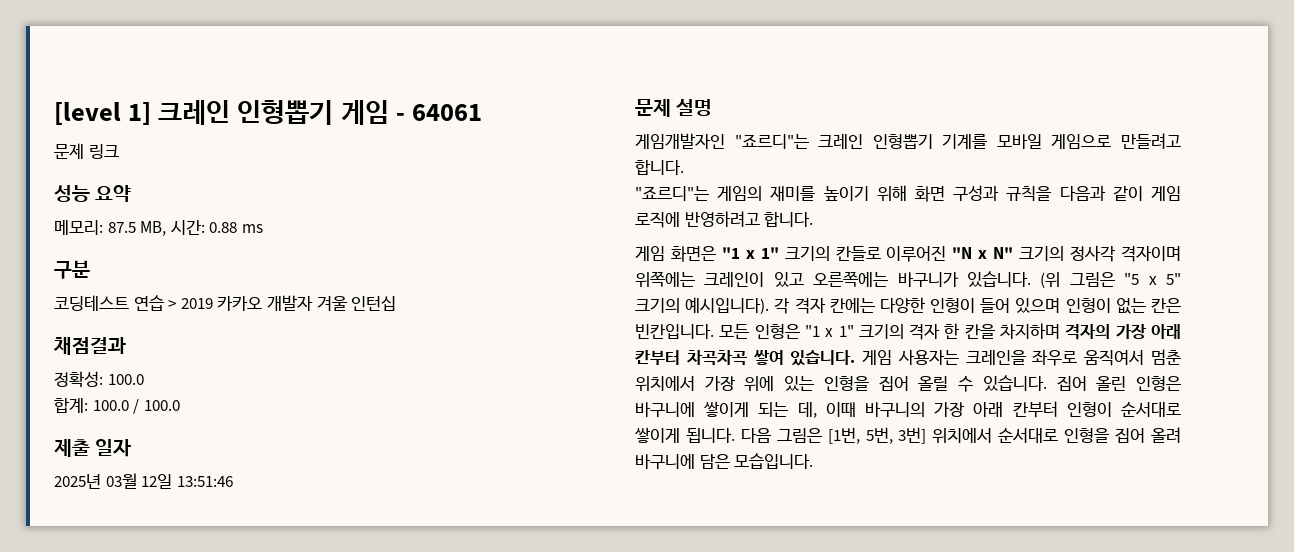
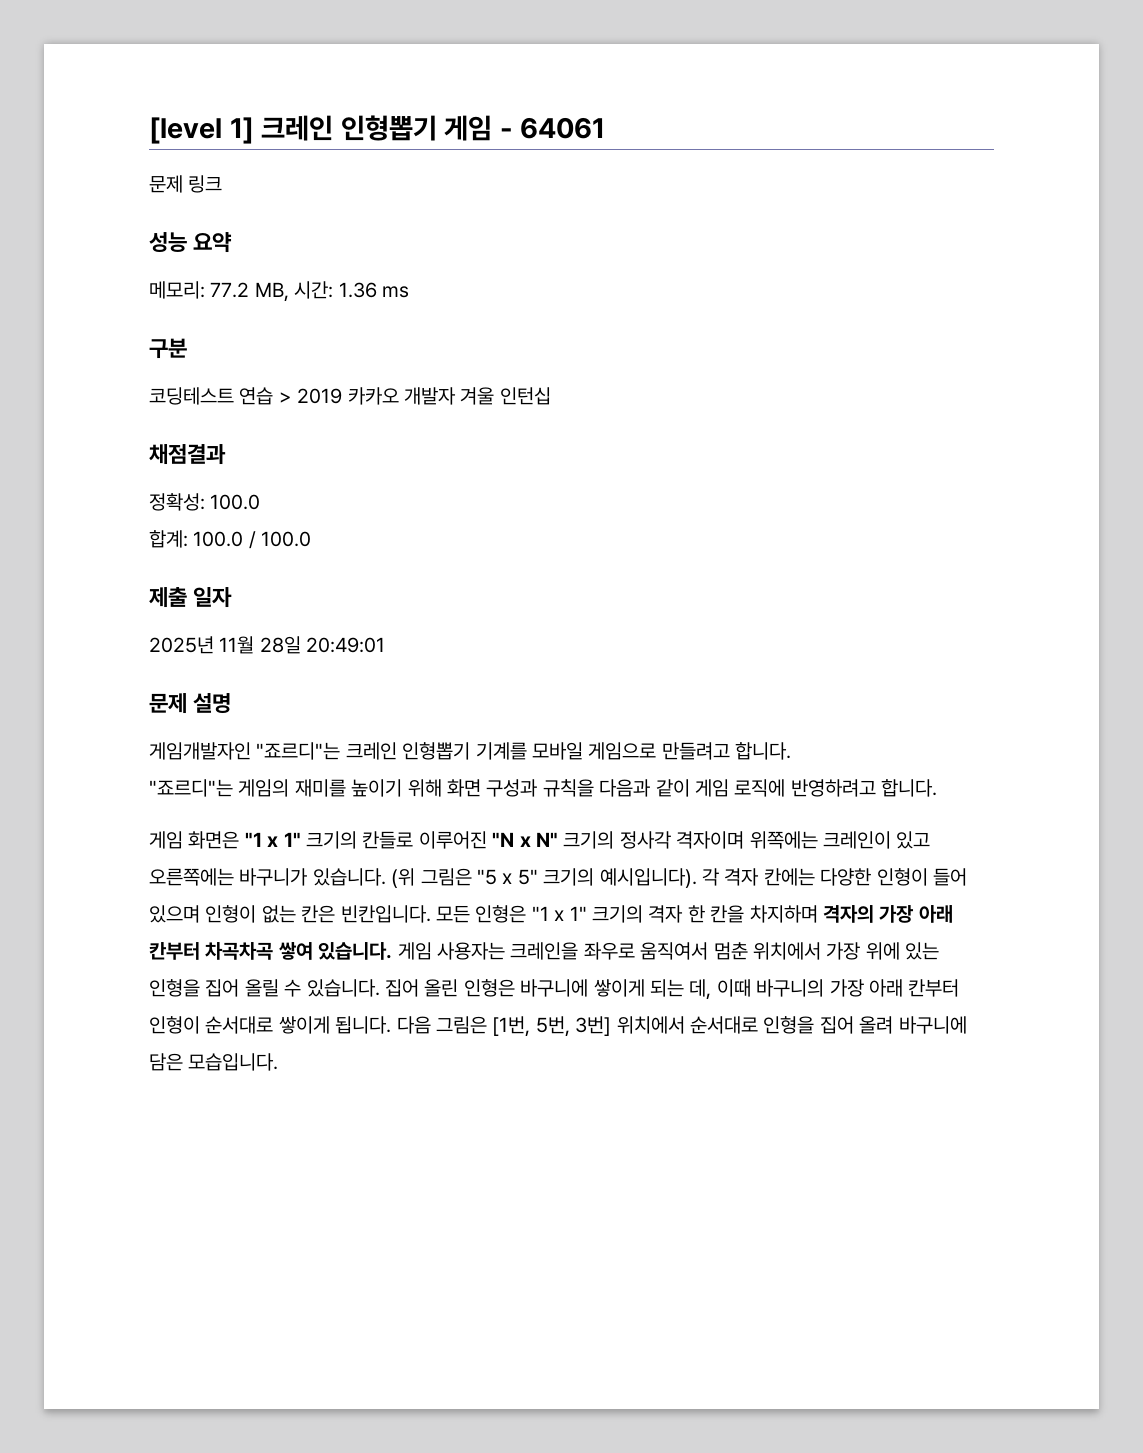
- 메모리: 87.5 MB, 시간: 0.88 ms
+ 메모리: 77.2 MB, 시간: 1.36 ms
- 2025년 03월 12일 13:51:46
+ 2025년 11월 28일 20:49:01

